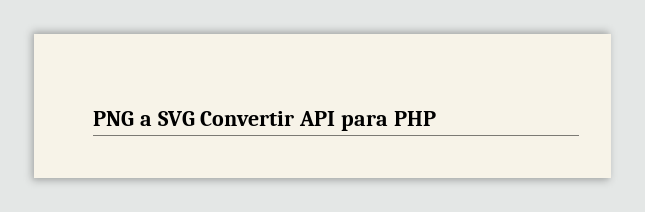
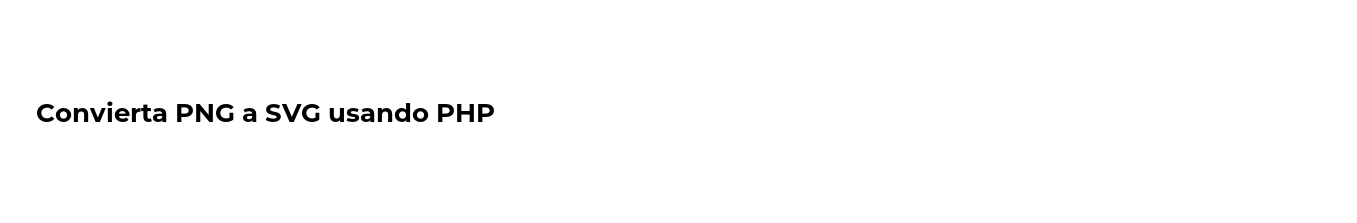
- PNG a SVG Convertir API para PHP
+ Convierta PNG a SVG usando PHP

